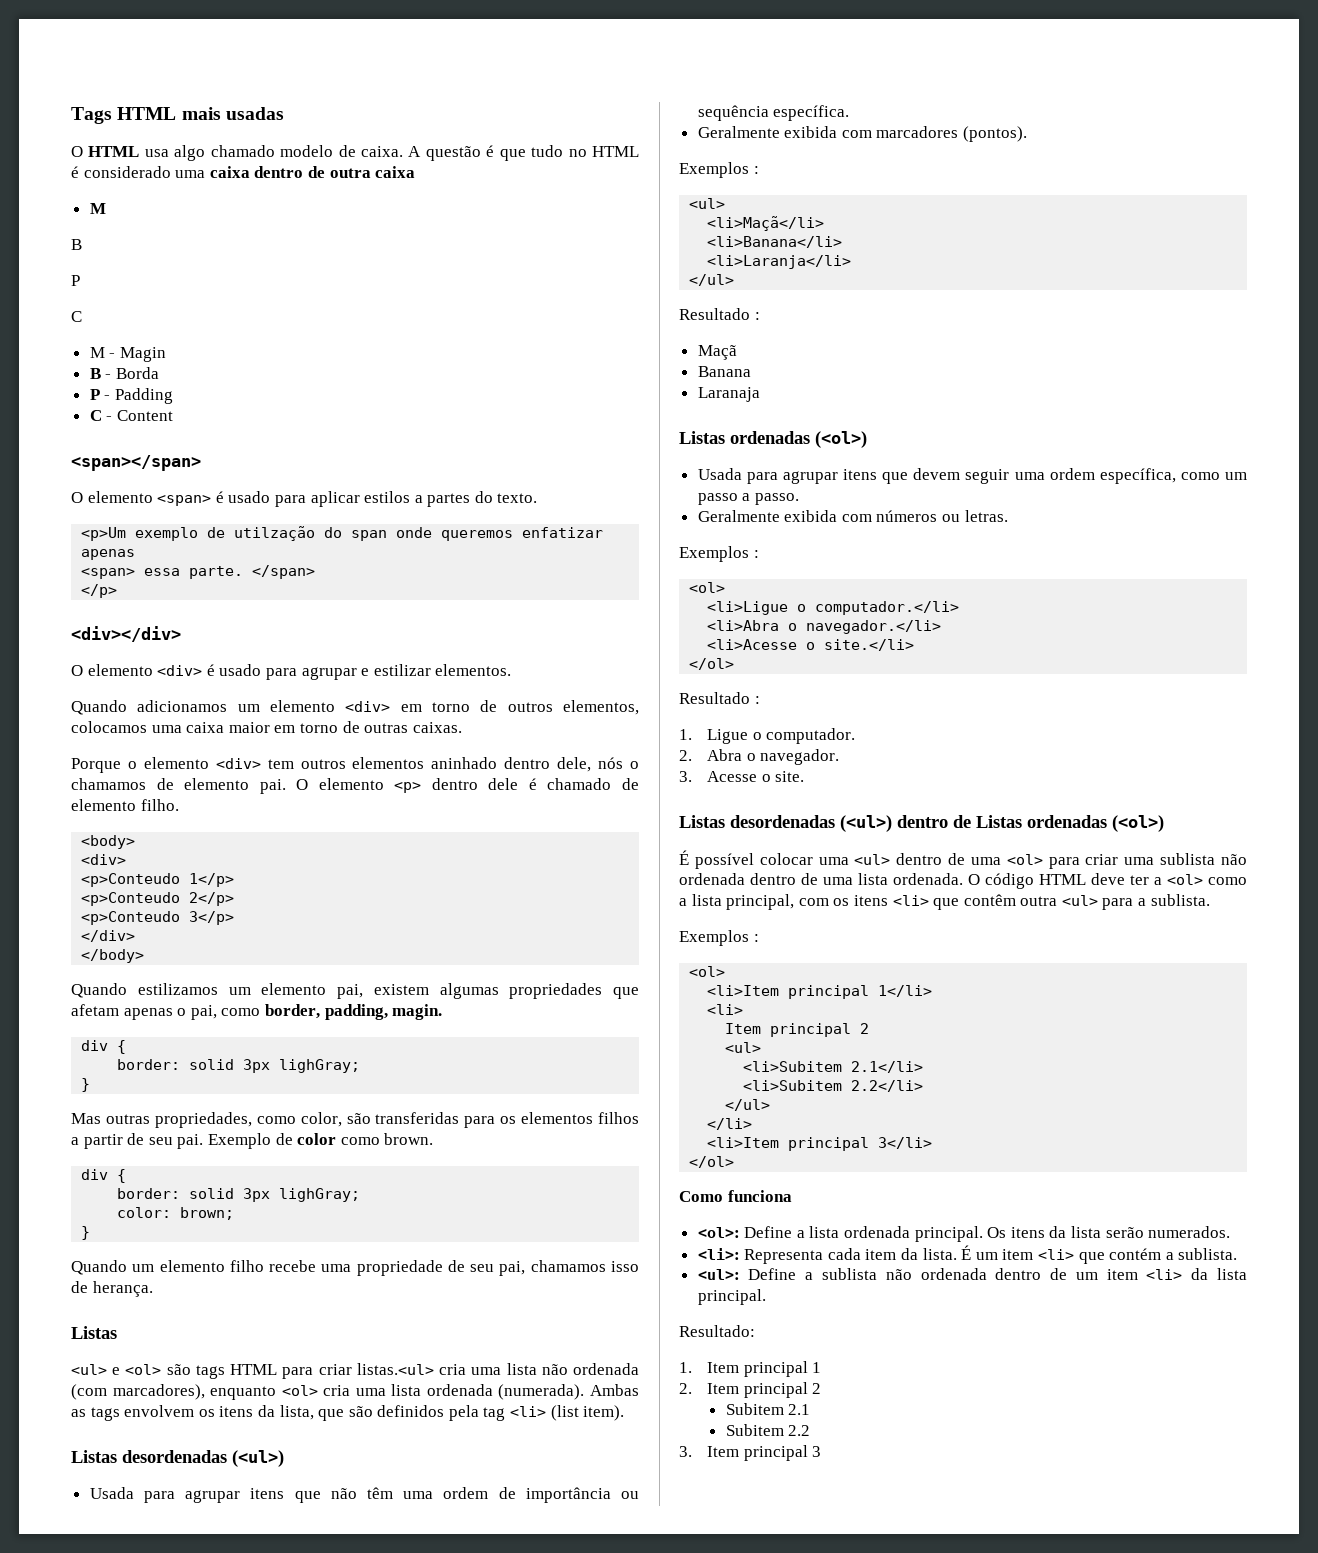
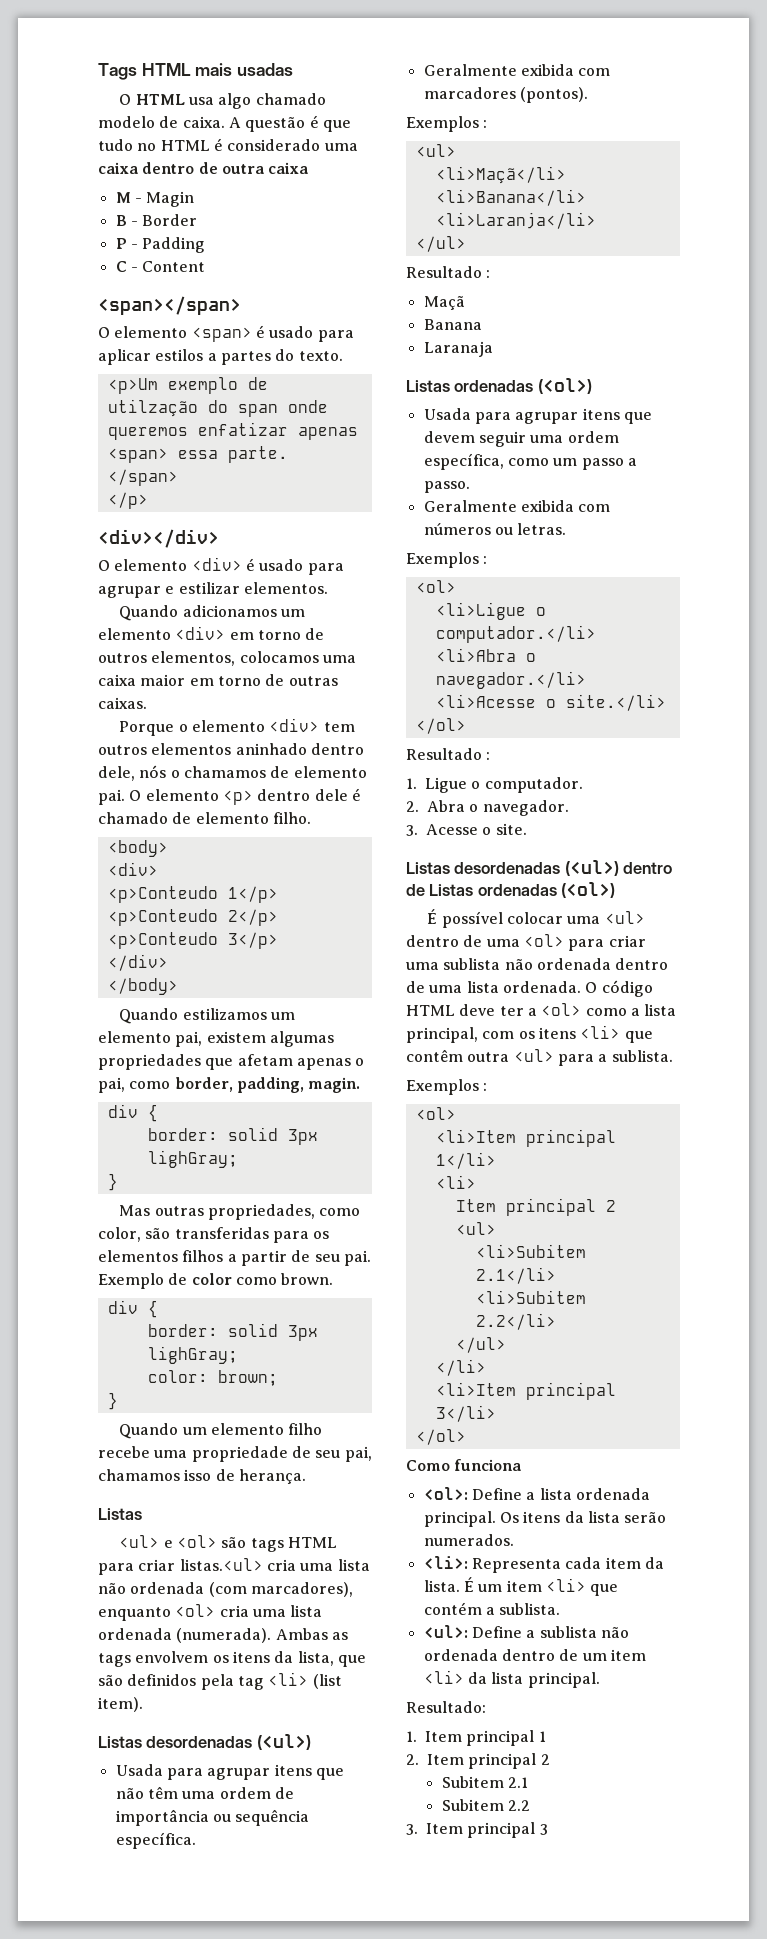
  A questão é que tudo no HTML é considerado uma caixa dentro de outra caixa
- M
- B
- P
- C
- B - Borda
+ B - Border

